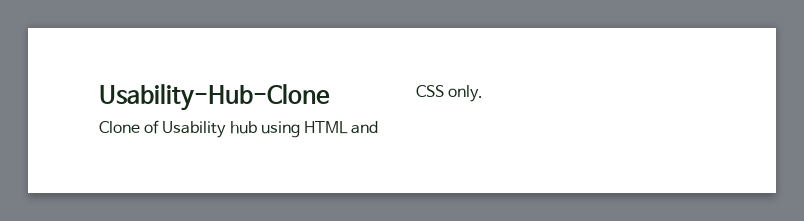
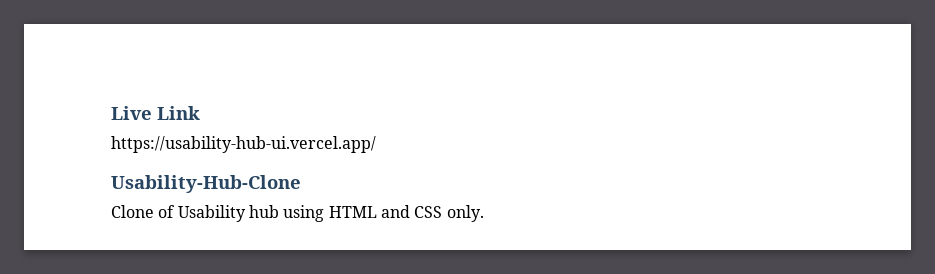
+ Live Link
+ https://usability-hub-ui.vercel.app/

